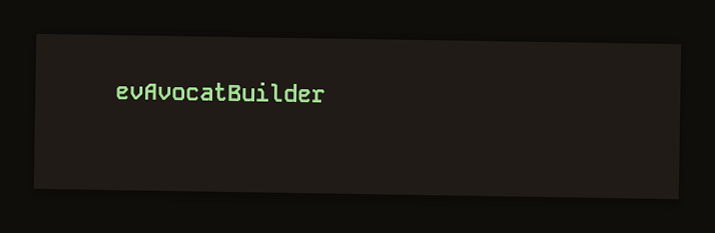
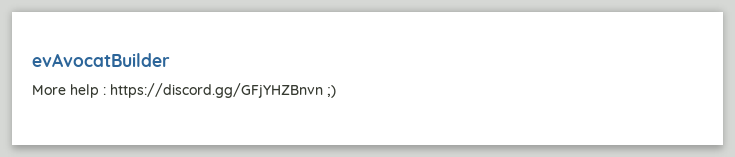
+ More help : https://discord.gg/GFjYHZBnvn ;)

